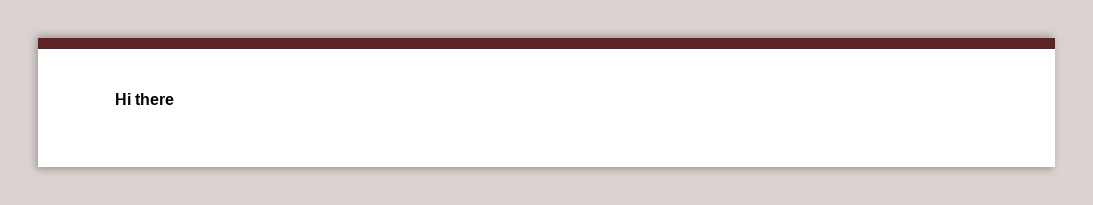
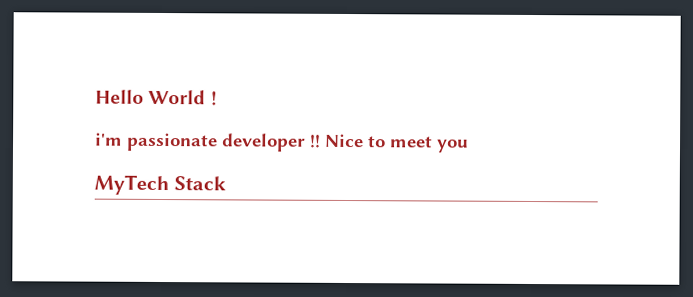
- Hi there
+ Hello World !
+ i'm passionate developer !! Nice to meet you
+ MyTech Stack

